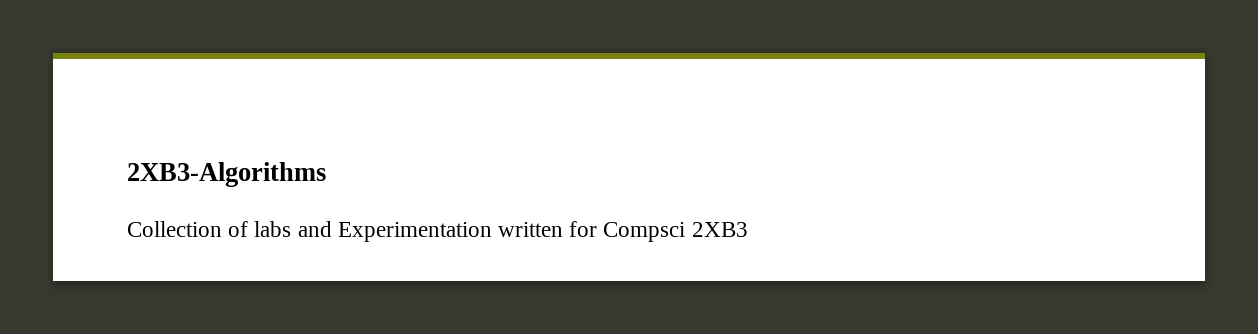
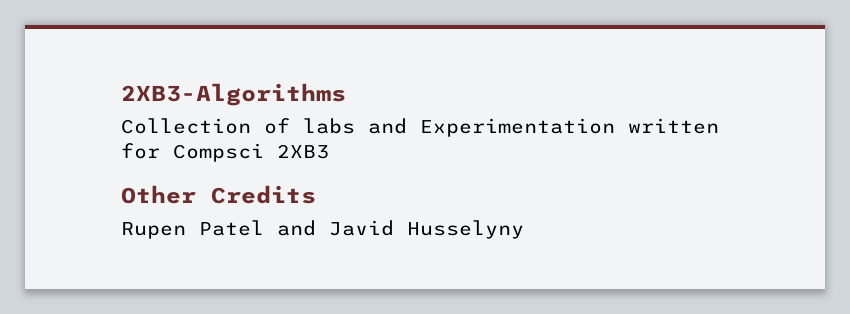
+ Other Credits
+ Rupen Patel and Javid Husselyny

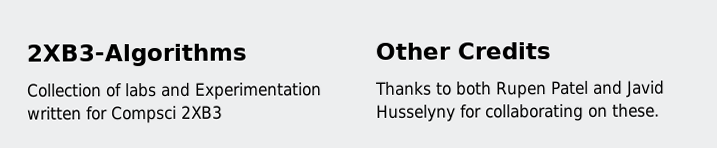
- Rupen Patel and Javid Husselyny
+ Thanks to both Rupen Patel and Javid Husselyny for collaborating on these.

